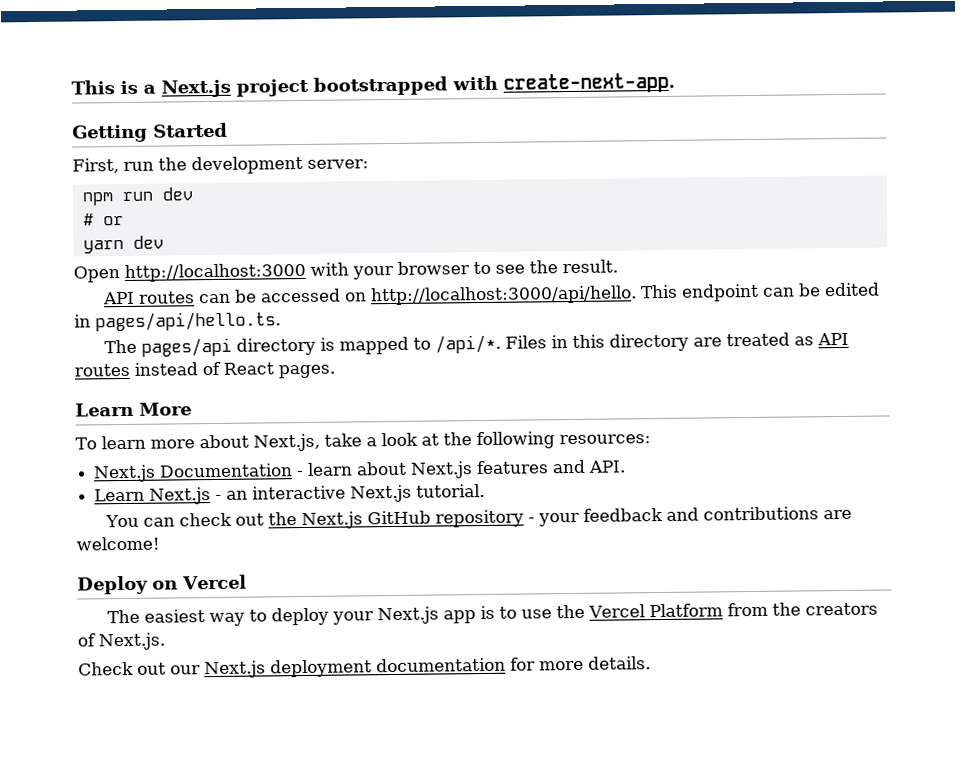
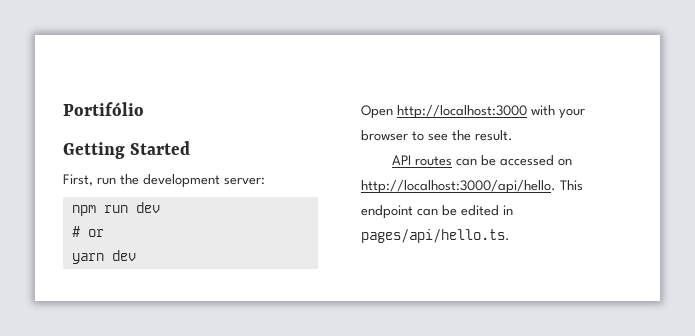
- This is a Next.js project bootstrapped with create-next-app.
+ Portifólio
- The pages/api directory is mapped to /api/*. Files in this directory are treated as API routes instead of React pages.
- Learn More
- To learn more about Next.js, take a look at the following resources:
- Next.js Documentation - learn about Next.js features and API.
- Learn Next.js - an interactive Next.js tutorial.
- You can check out the Next.js GitHub repository - your feedback and contributions are welcome!
- Deploy on Vercel
- The easiest way to deploy your Next.js app is to use the Vercel Platform from the creators of Next.js.
- Check out our Next.js deployment documentation for more details.

